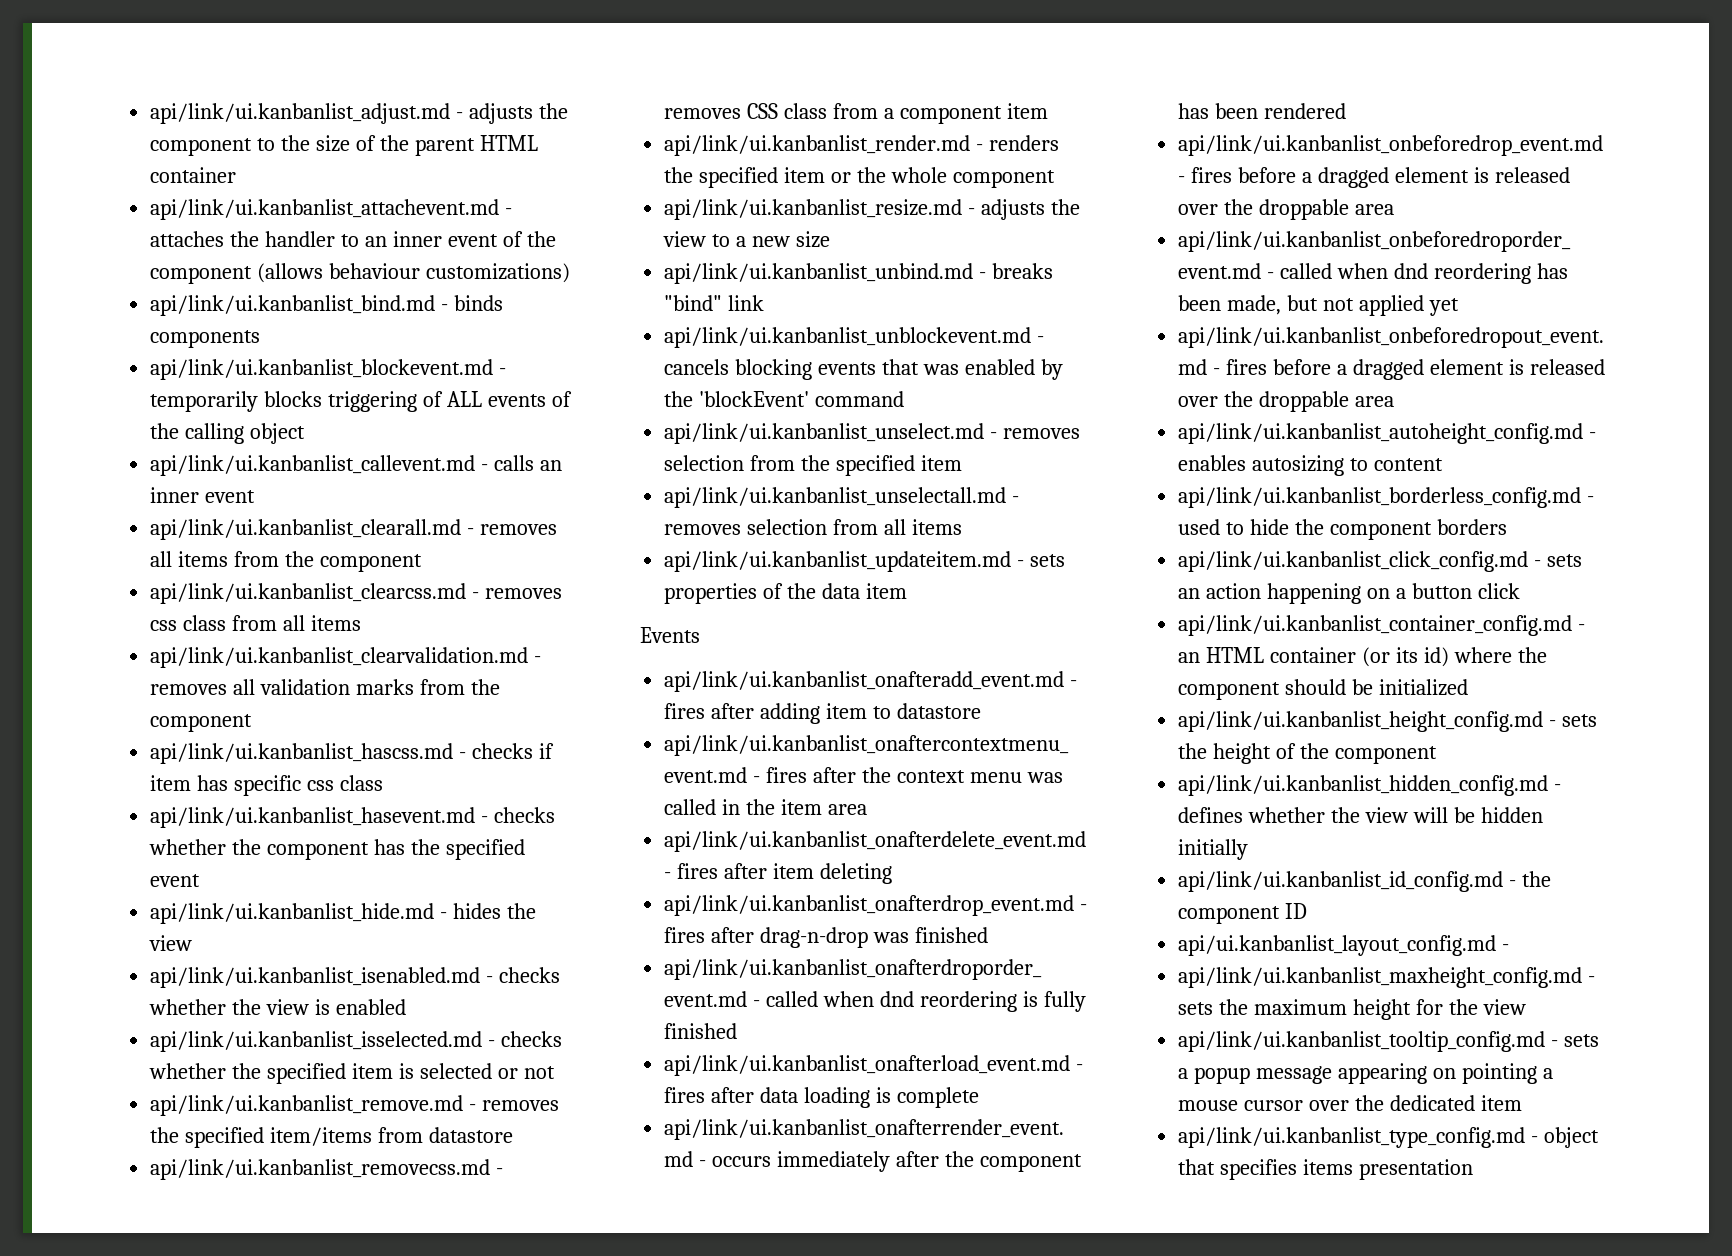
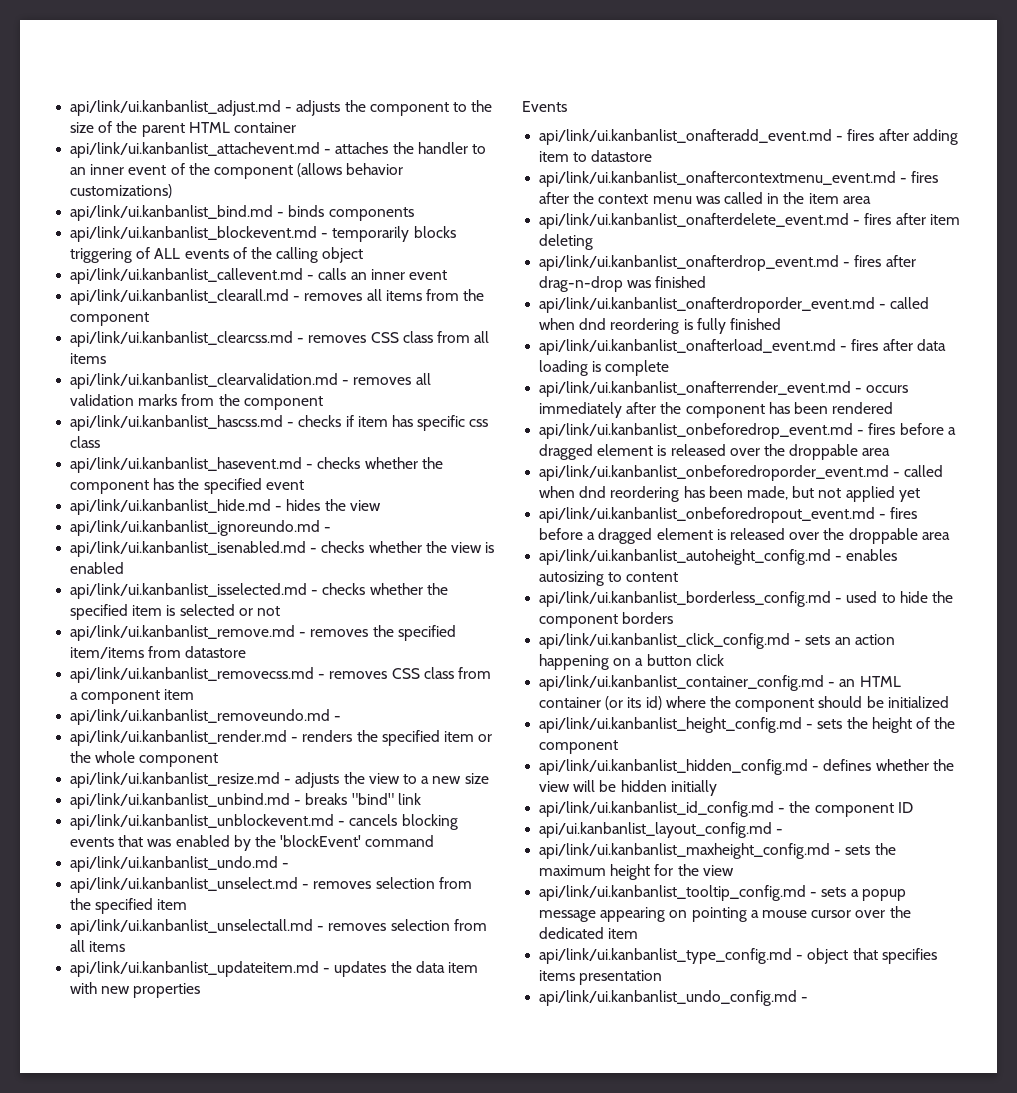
- api/link/ui.kanbanlist_attachevent.md - attaches the handler to an inner event of the component (allows behaviour customizations)
+ api/link/ui.kanbanlist_attachevent.md - attaches the handler to an inner event of the component (allows behavior customizations)
- api/link/ui.kanbanlist_clearcss.md - removes css class from all items
+ api/link/ui.kanbanlist_clearcss.md - removes CSS class from all items
+ api/link/ui.kanbanlist_ignoreundo.md -
+ api/link/ui.kanbanlist_removeundo.md -
+ api/link/ui.kanbanlist_undo.md -
- api/link/ui.kanbanlist_updateitem.md - sets properties of the data item
+ api/link/ui.kanbanlist_updateitem.md - updates the data item with new properties
+ api/link/ui.kanbanlist_undo_config.md -

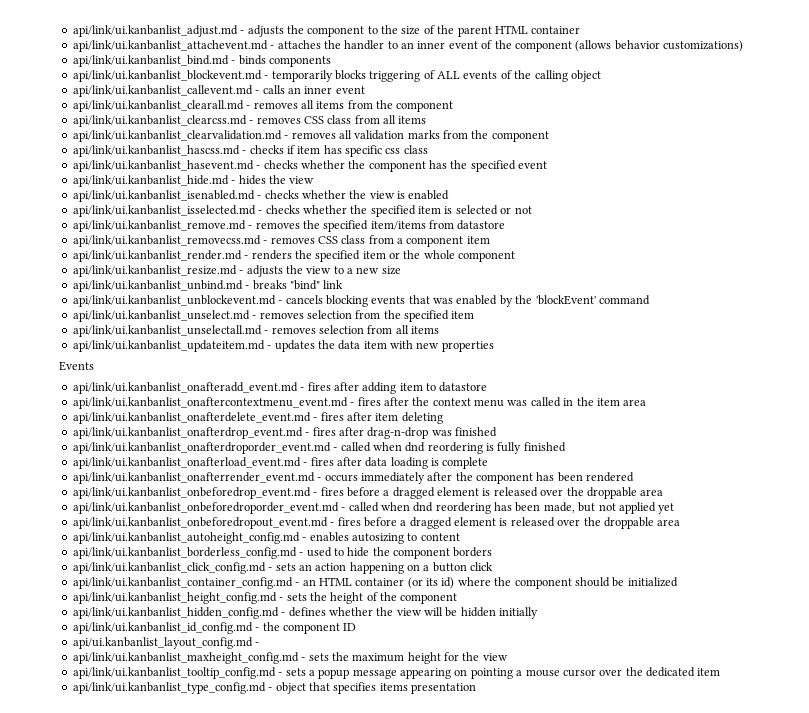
- api/link/ui.kanbanlist_ignoreundo.md -
- api/link/ui.kanbanlist_removeundo.md -
- api/link/ui.kanbanlist_undo.md -
- api/link/ui.kanbanlist_undo_config.md -

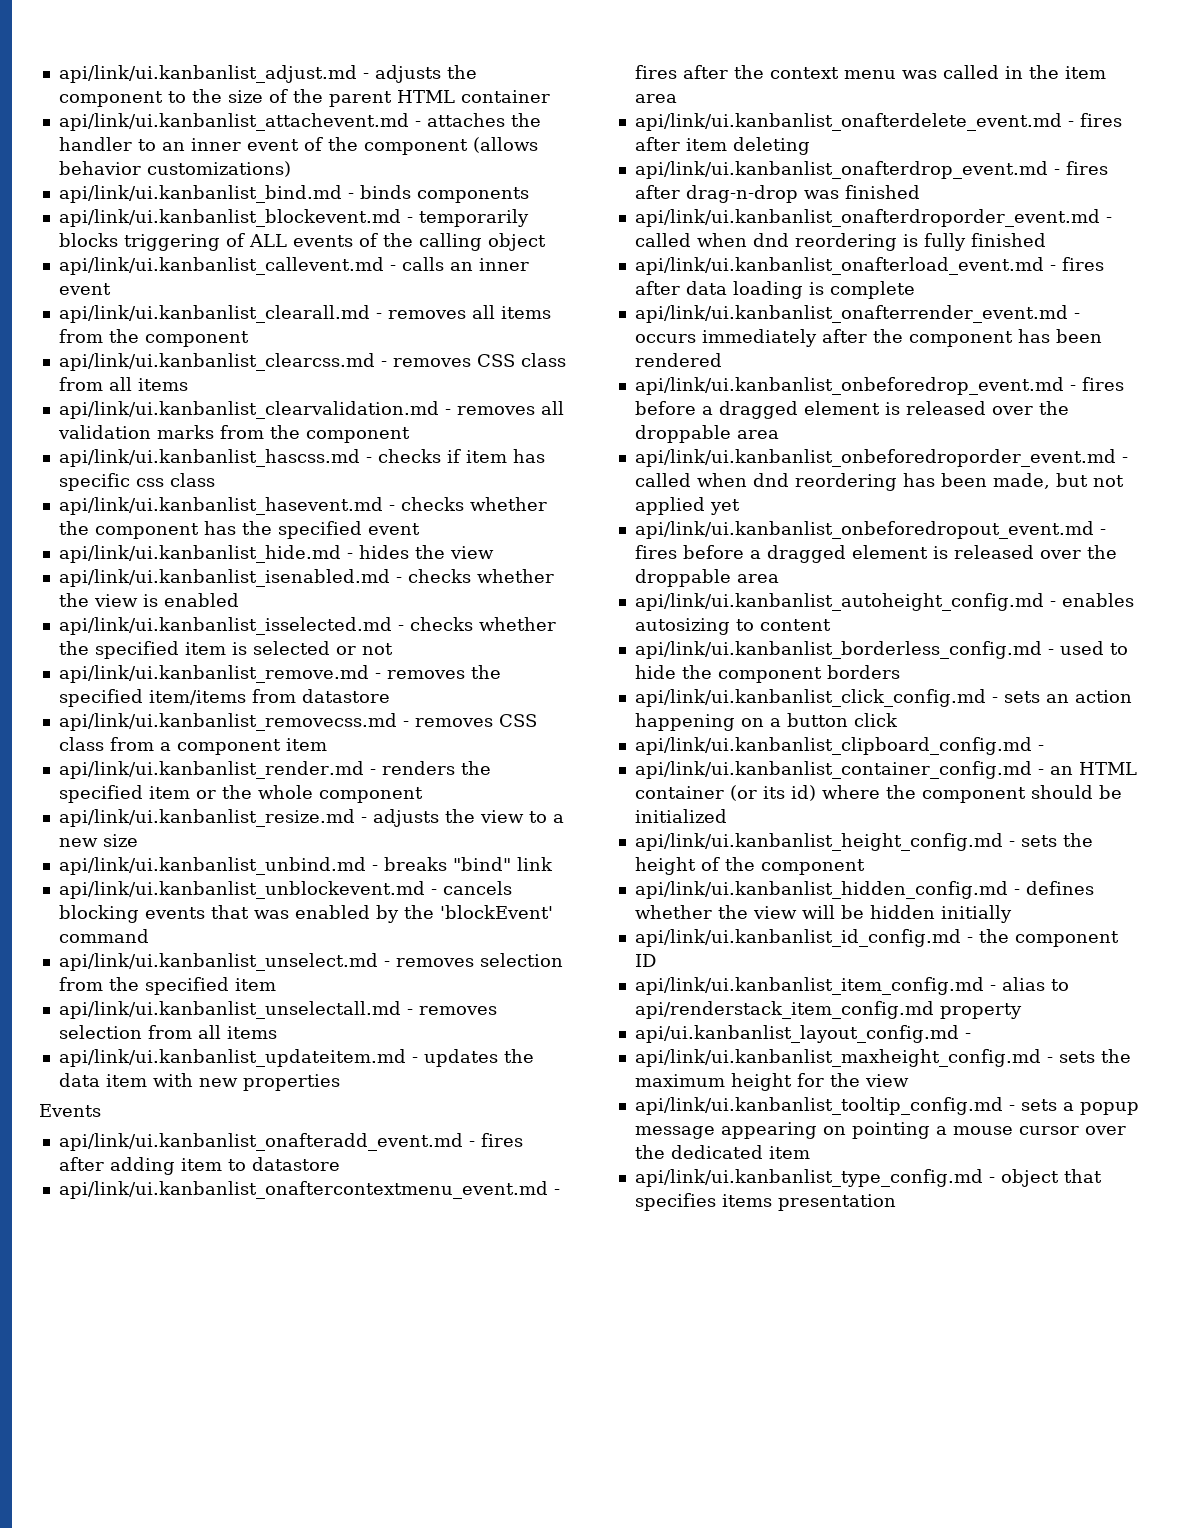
+ api/link/ui.kanbanlist_clipboard_config.md -
+ api/link/ui.kanbanlist_item_config.md - alias to api/renderstack_item_config.md property

